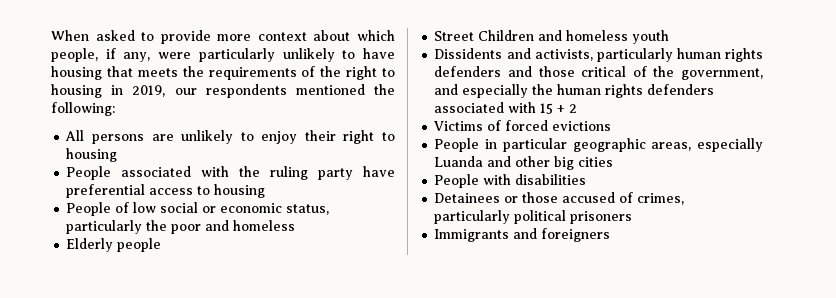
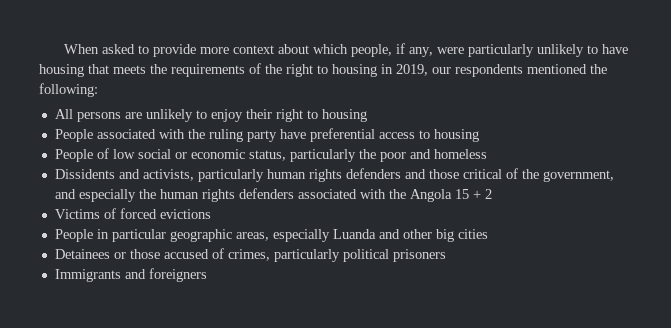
- Elderly people
- Street Children and homeless youth
- Dissidents and activists, particularly human rights defenders and those critical of the government, and especially the human rights defenders associated with 15 + 2
+ Dissidents and activists, particularly human rights defenders and those critical of the government, and especially the human rights defenders associated with the Angola 15 + 2
- People with disabilities

